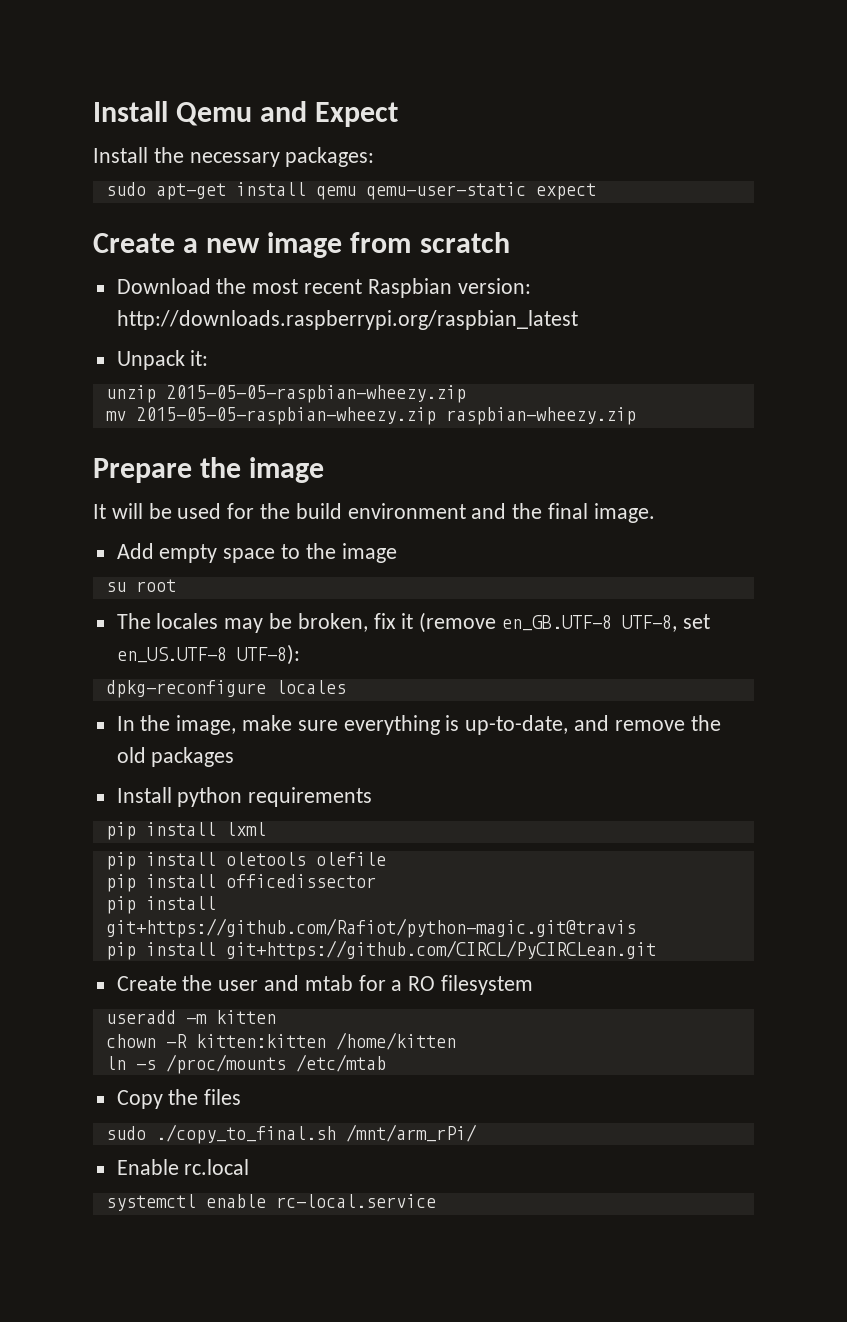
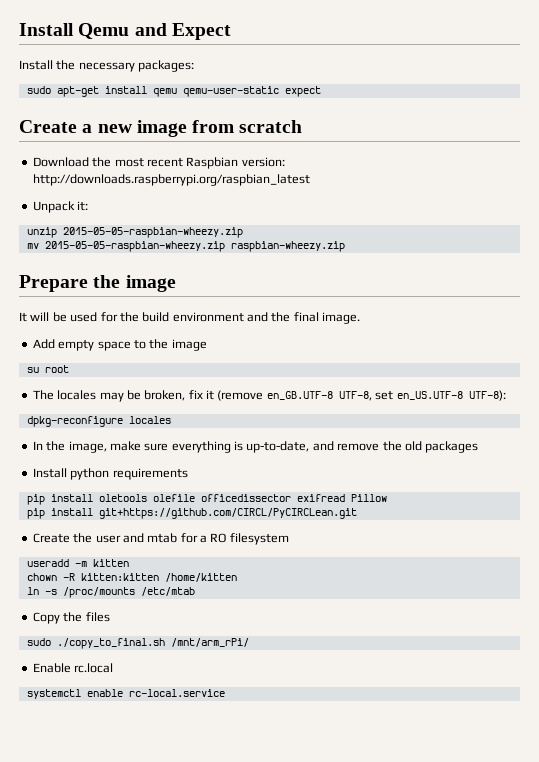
- pip install lxml
- pip install oletools olefile
- pip install officedissector
- pip install git+https://github.com/Rafiot/python-magic.git@travis
+ pip install oletools olefile officedissector exifread Pillow

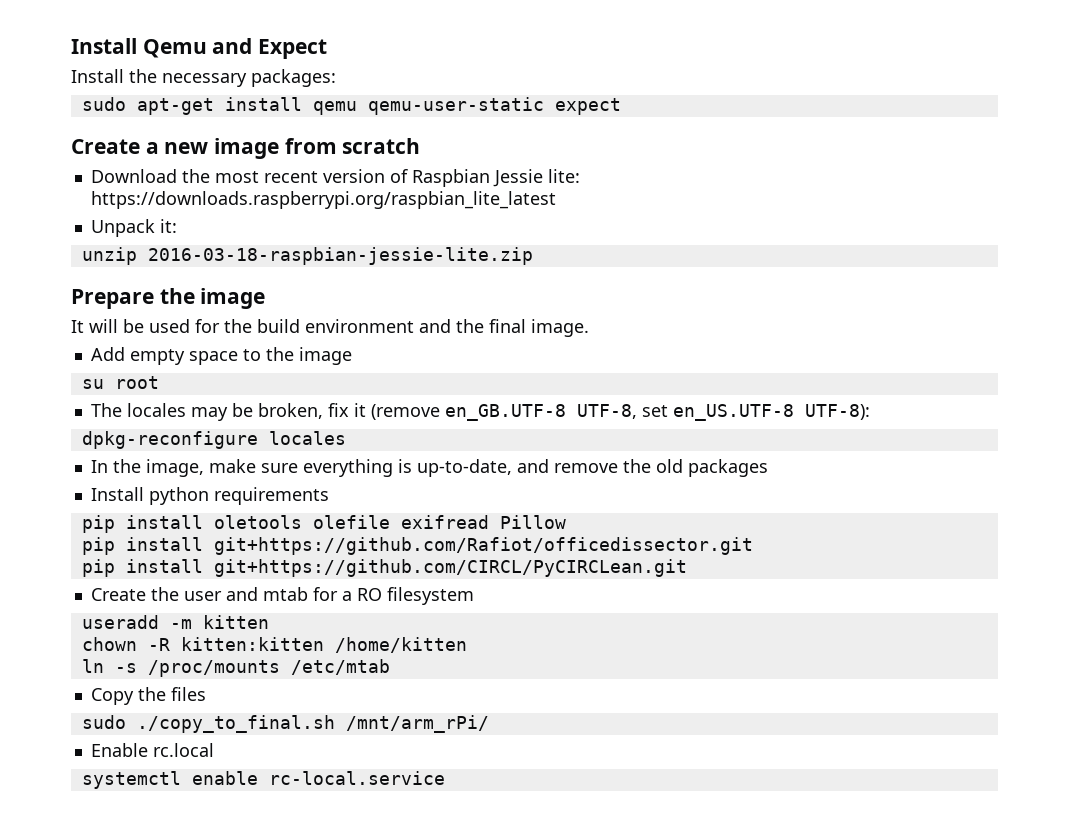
- Download the most recent Raspbian version: http://downloads.raspberrypi.org/raspbian_latest
+ Download the most recent version of Raspbian Jessie lite: https://downloads.raspberrypi.org/raspbian_lite_latest
- unzip 2015-05-05-raspbian-wheezy.zip
- mv 2015-05-05-raspbian-wheezy.zip raspbian-wheezy.zip
+ unzip 2016-03-18-raspbian-jessie-lite.zip
- pip install oletools olefile officedissector exifread Pillow
+ pip install oletools olefile exifread Pillow
+ pip install git+https://github.com/Rafiot/officedissector.git

